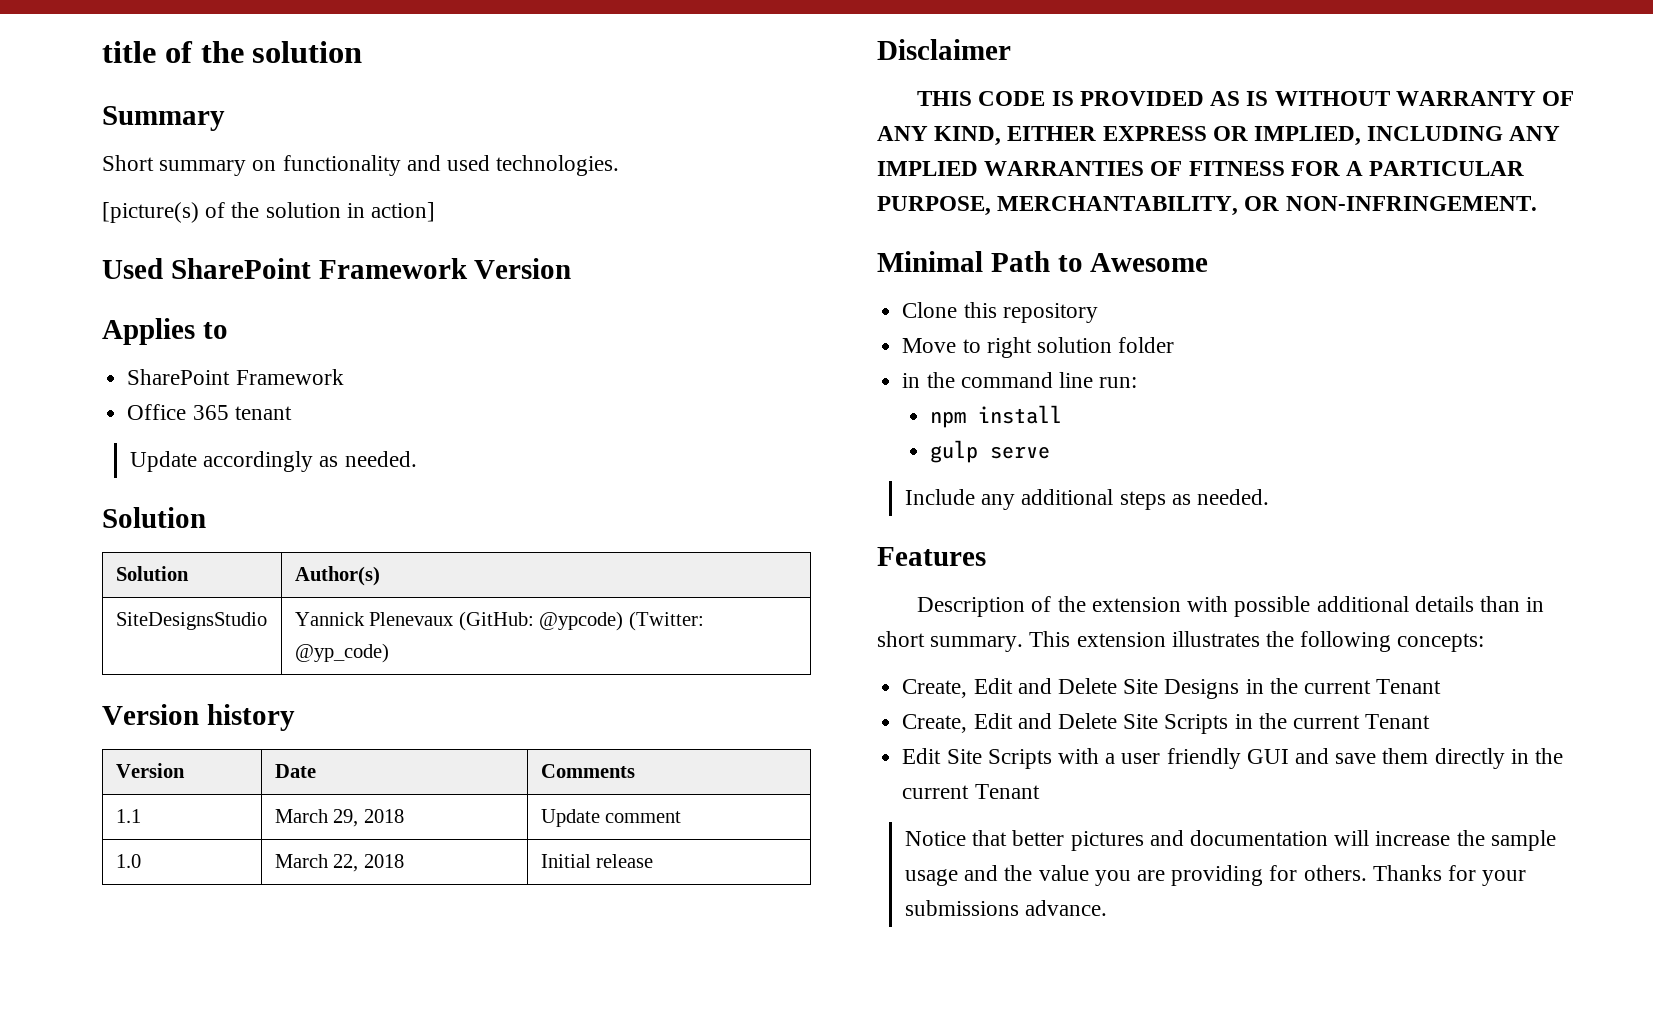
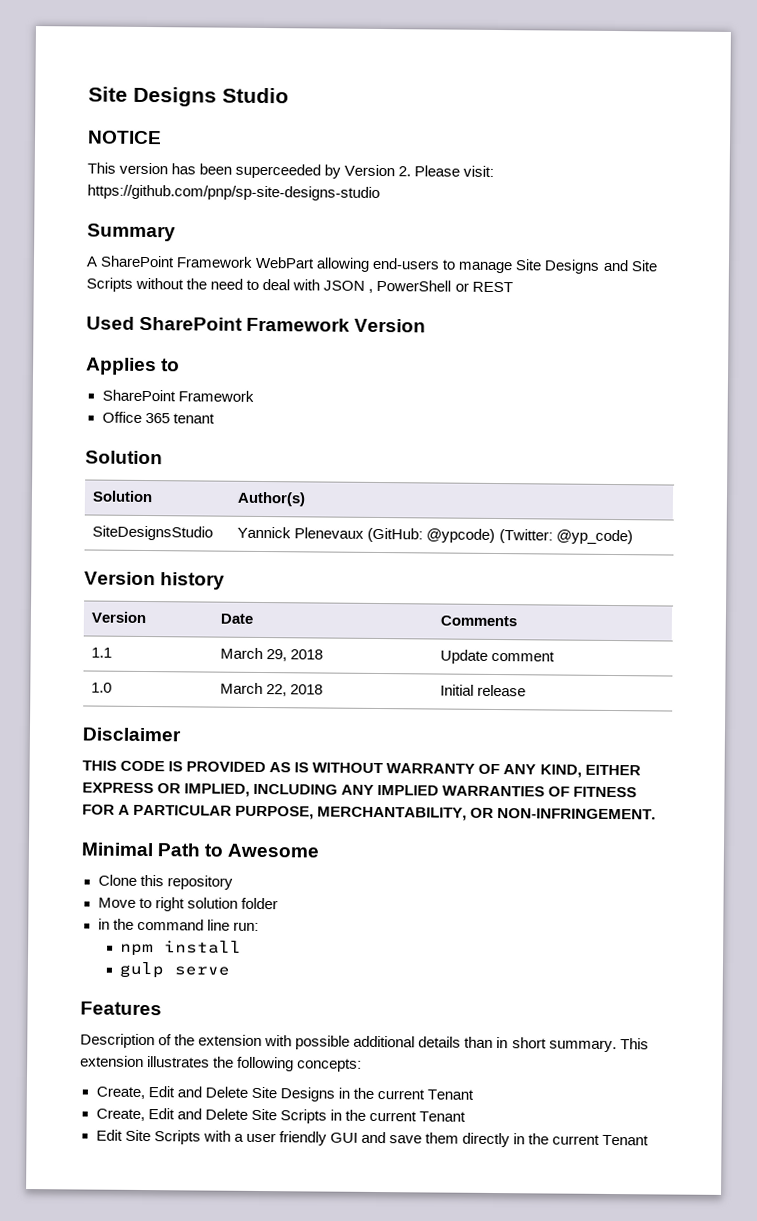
- title of the solution
+ Site Designs Studio
+ NOTICE
+ This version has been superceeded by Version 2. Please visit: https://github.com/pnp/sp-site-designs-studio
  Summary
- Short summary on functionality and used technologies.
- [picture(s) of the solution in action]
+ A SharePoint Framework WebPart allowing end-users to manage Site Designs and Site Scripts without the need to deal with JSON , PowerShell or REST
- Update accordingly as needed.
- Include any additional steps as needed.
- Notice that better pictures and documentation will increase the sample usage and the value you are providing for others. Thanks for your submissions advance.

